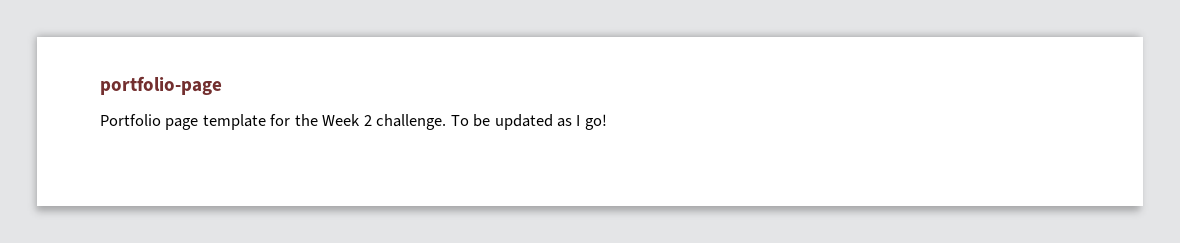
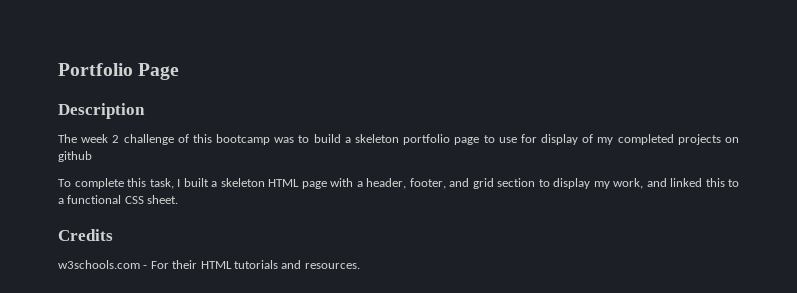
- portfolio-page
- Portfolio page template for the Week 2 challenge. To be updated as I go!
+ Portfolio Page
+ Description
+ The week 2 challenge of this bootcamp was to build a skeleton portfolio page to use for display of my completed projects on github
+ To complete this task, I built a skeleton HTML page with a header, footer, and grid section to display my work, and linked this to a functional CSS sheet.
+ Credits
+ w3schools.com - For their HTML tutorials and resources.

